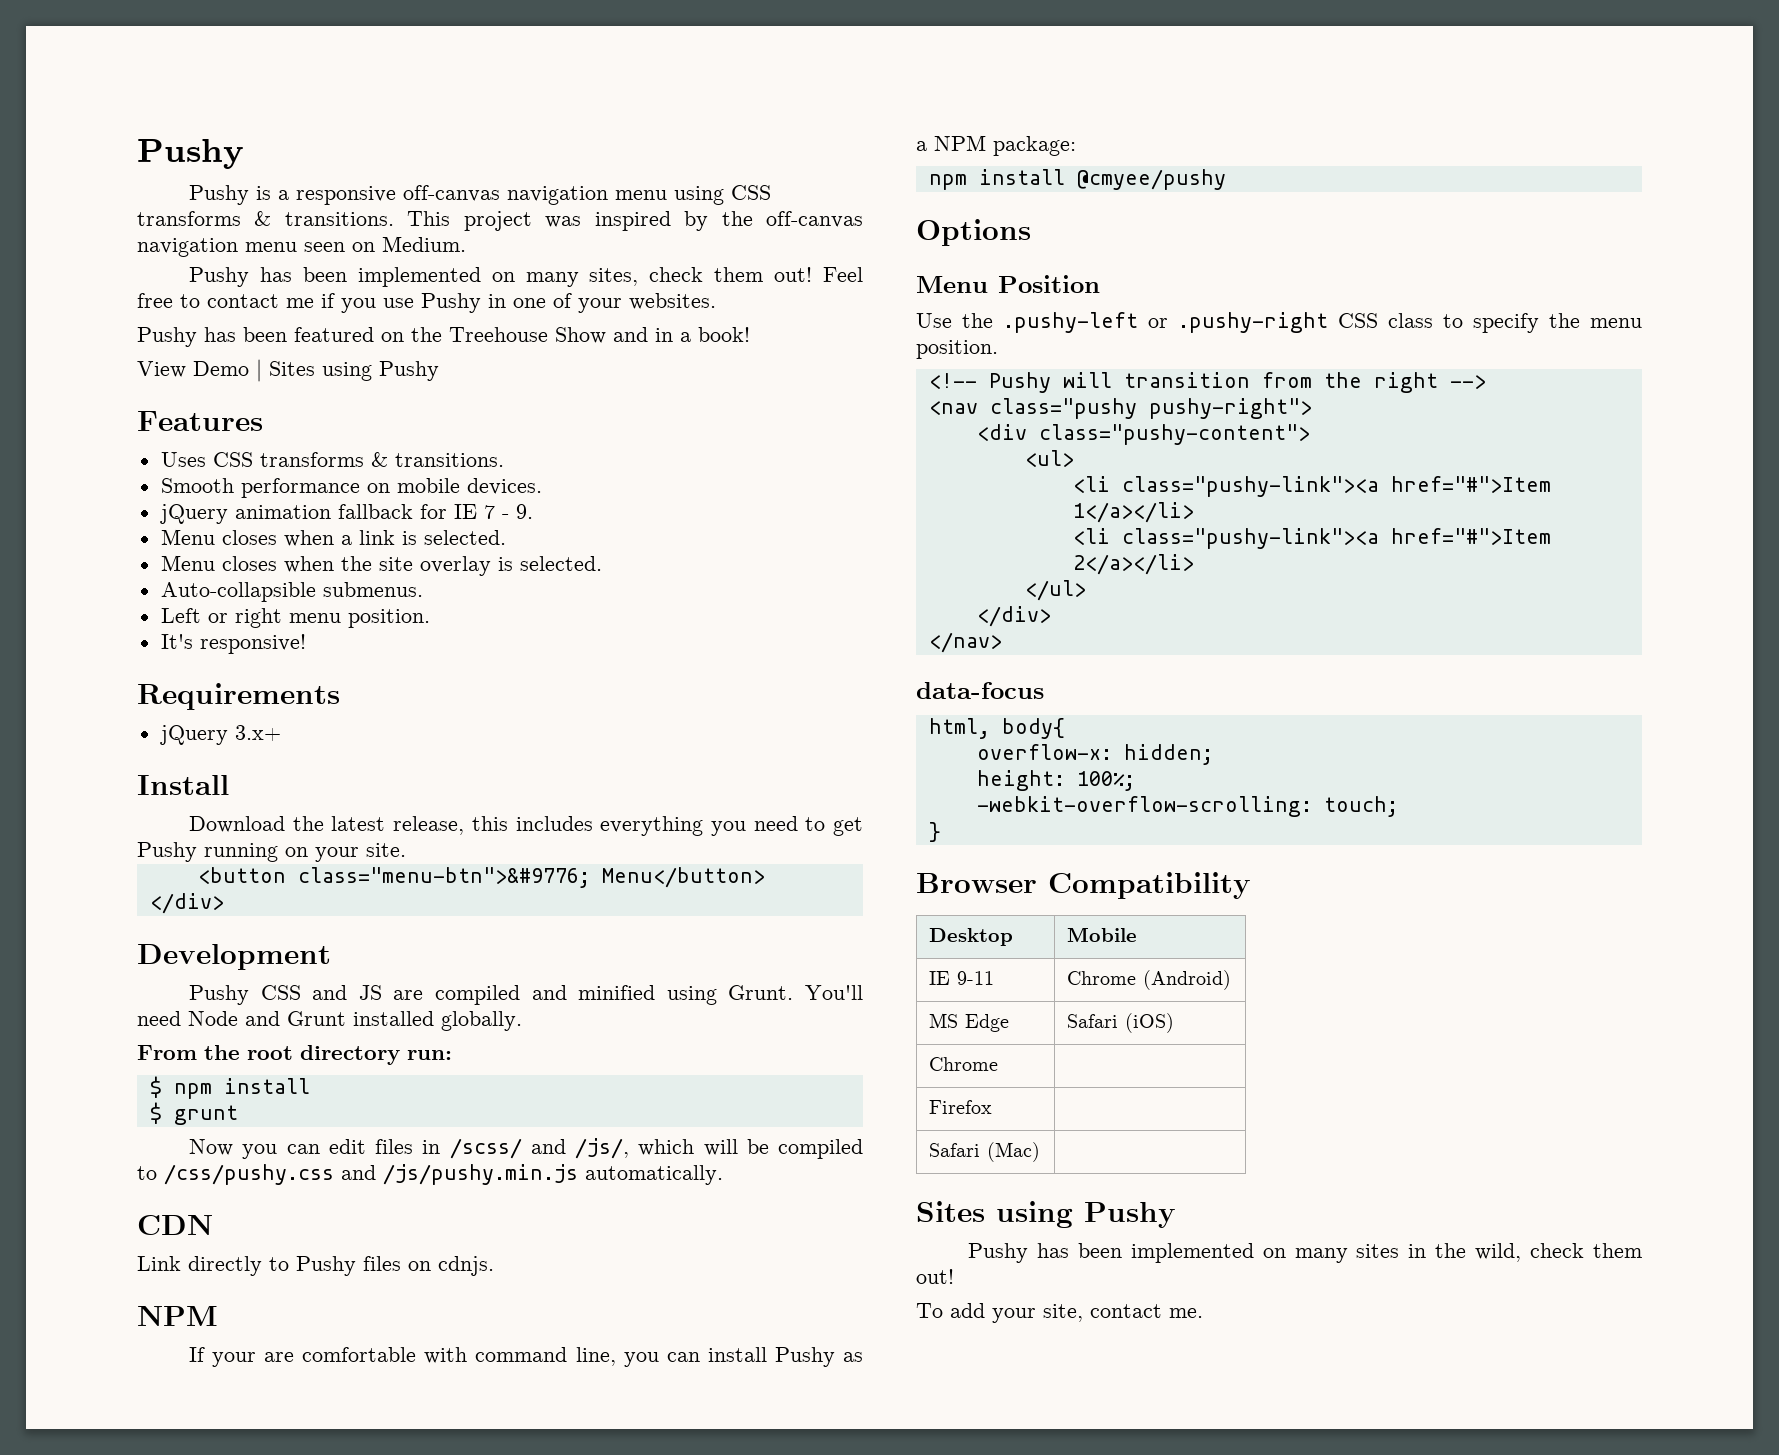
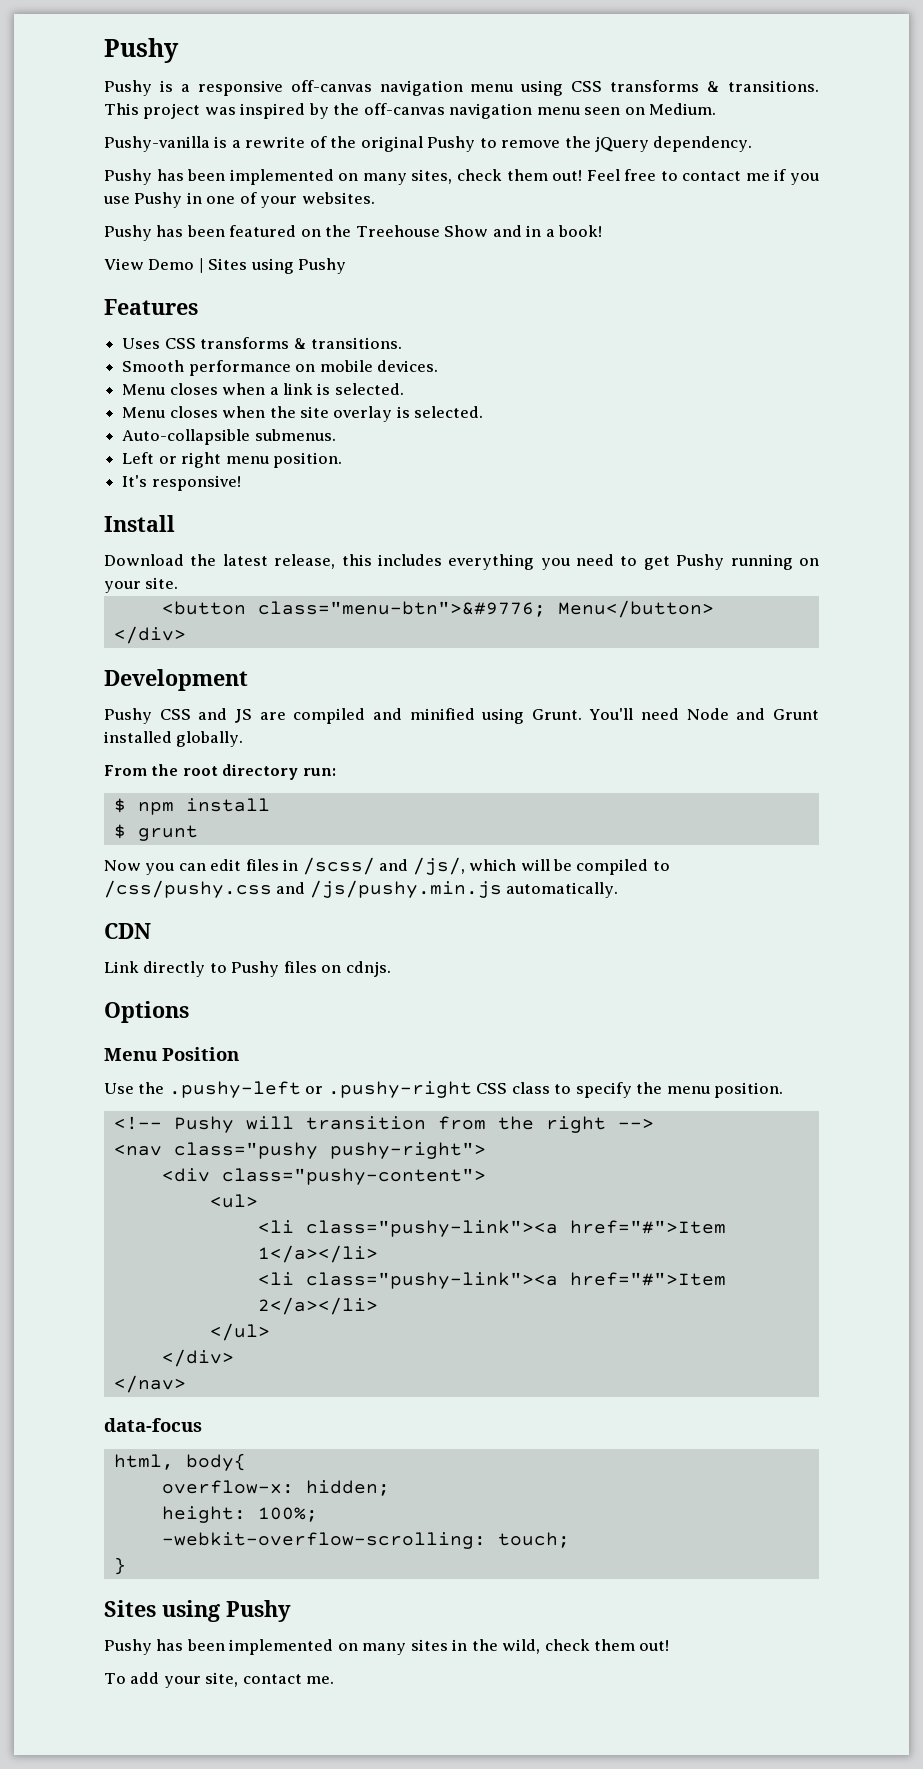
+ Pushy-vanilla is a rewrite of the original Pushy to remove the jQuery dependency.
- jQuery animation fallback for IE 7 - 9.
- Requirements
- jQuery 3.x+
  Link directly to Pushy files on cdnjs.
- NPM
- If your are comfortable with command line, you can install Pushy as a NPM package:
- npm install @cmyee/pushy
- Browser Compatibility
- Desktop | Mobile
- IE 9-11 | Chrome (Android)
- MS Edge | Safari (iOS)
- Chrome |
- Firefox |
- Safari (Mac) |

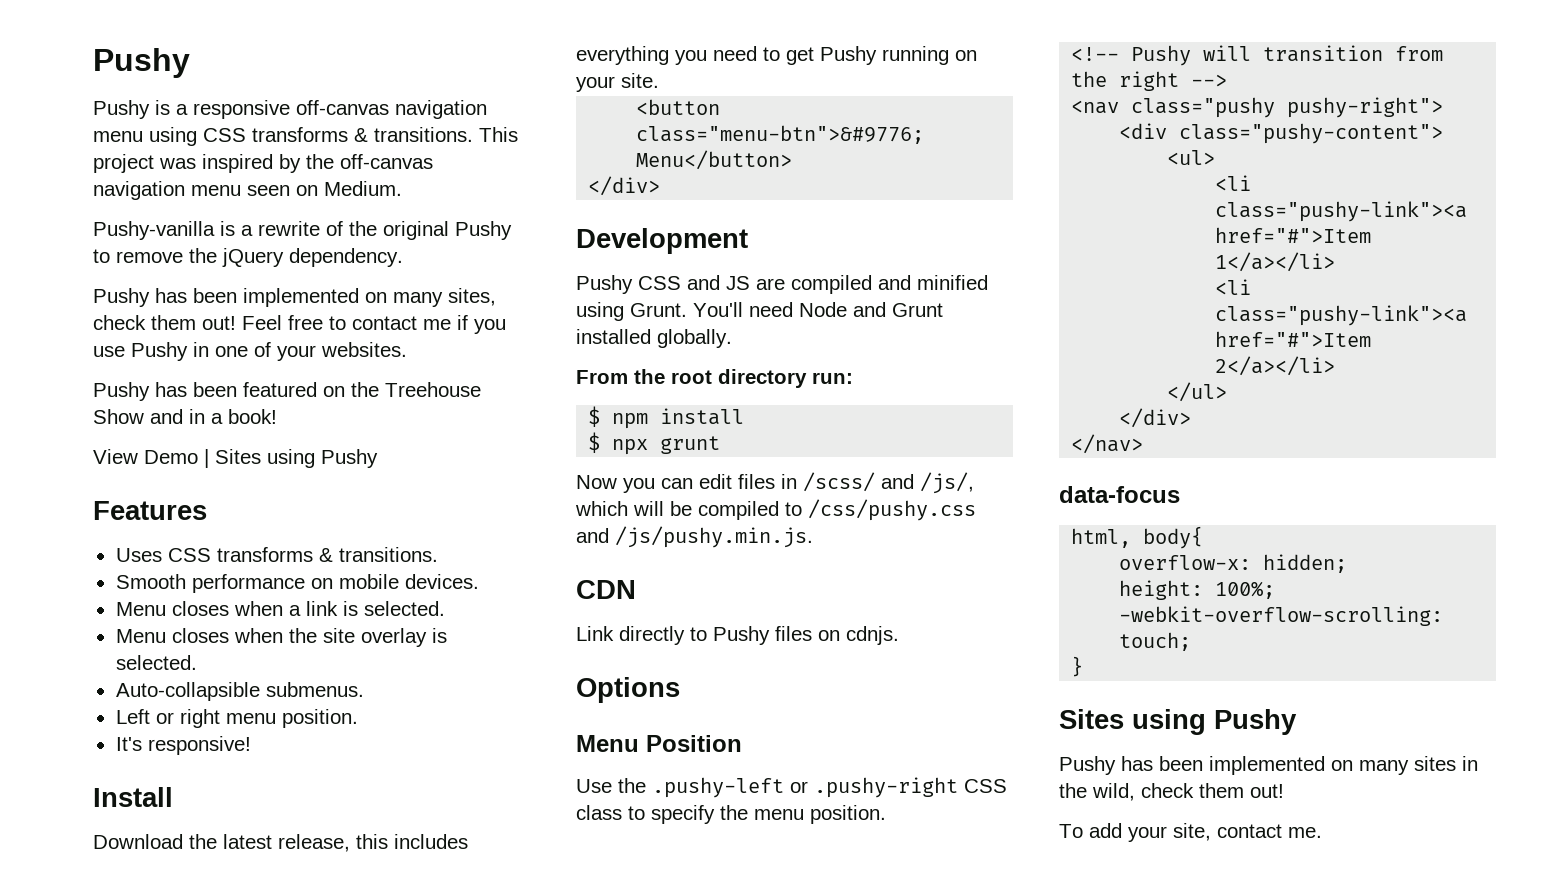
- $ grunt
+ $ npx grunt
- Now you can edit files in /scss/ and /js/, which will be compiled to /css/pushy.css and /js/pushy.min.js automatically.
+ Now you can edit files in /scss/ and /js/, which will be compiled to /css/pushy.css and /js/pushy.min.js.

